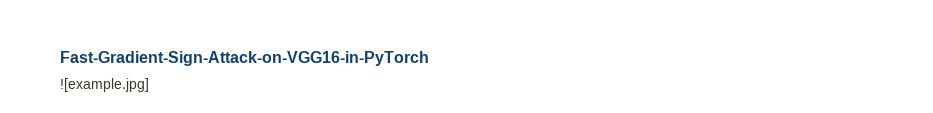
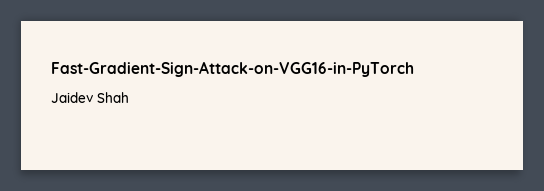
- ![example.jpg]
+ Jaidev Shah

